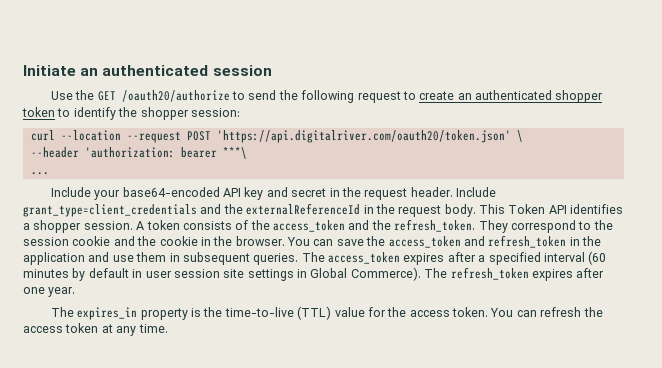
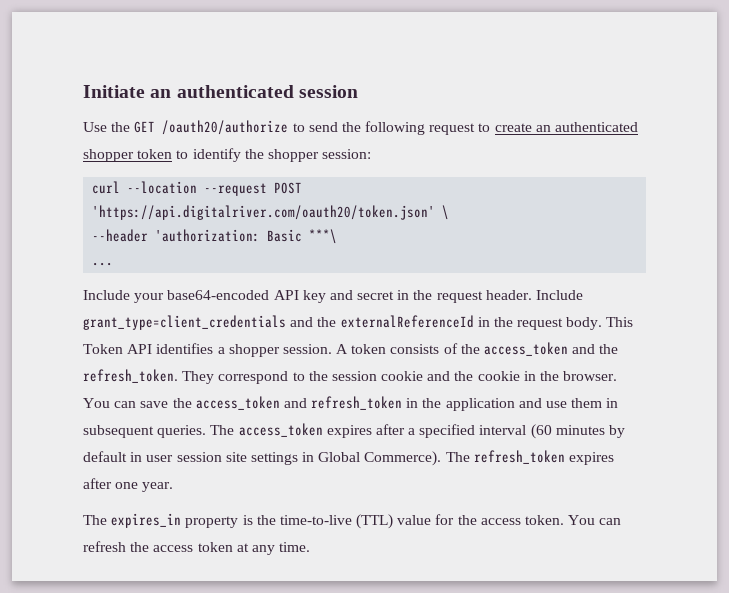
- --header 'authorization: bearer ***\
+ --header 'authorization: Basic ***\

